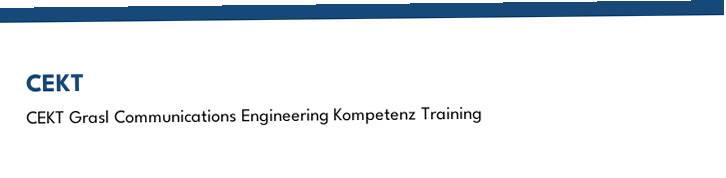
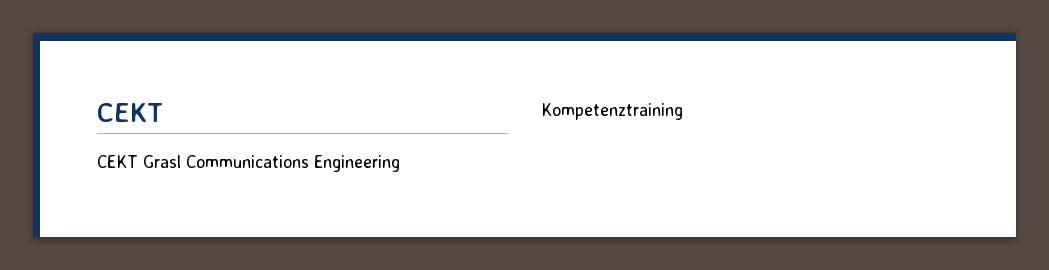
- CEKT Grasl Communications Engineering Kompetenz Training
+ CEKT Grasl Communications Engineering Kompetenztraining

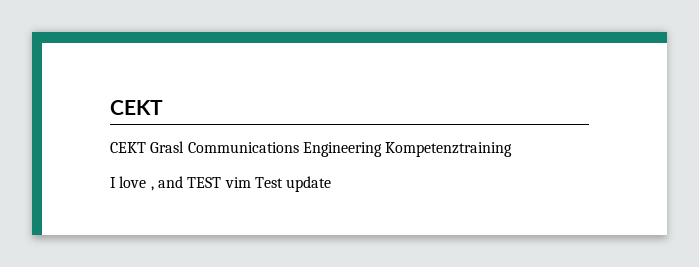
+ I love , and TEST vim Test update

